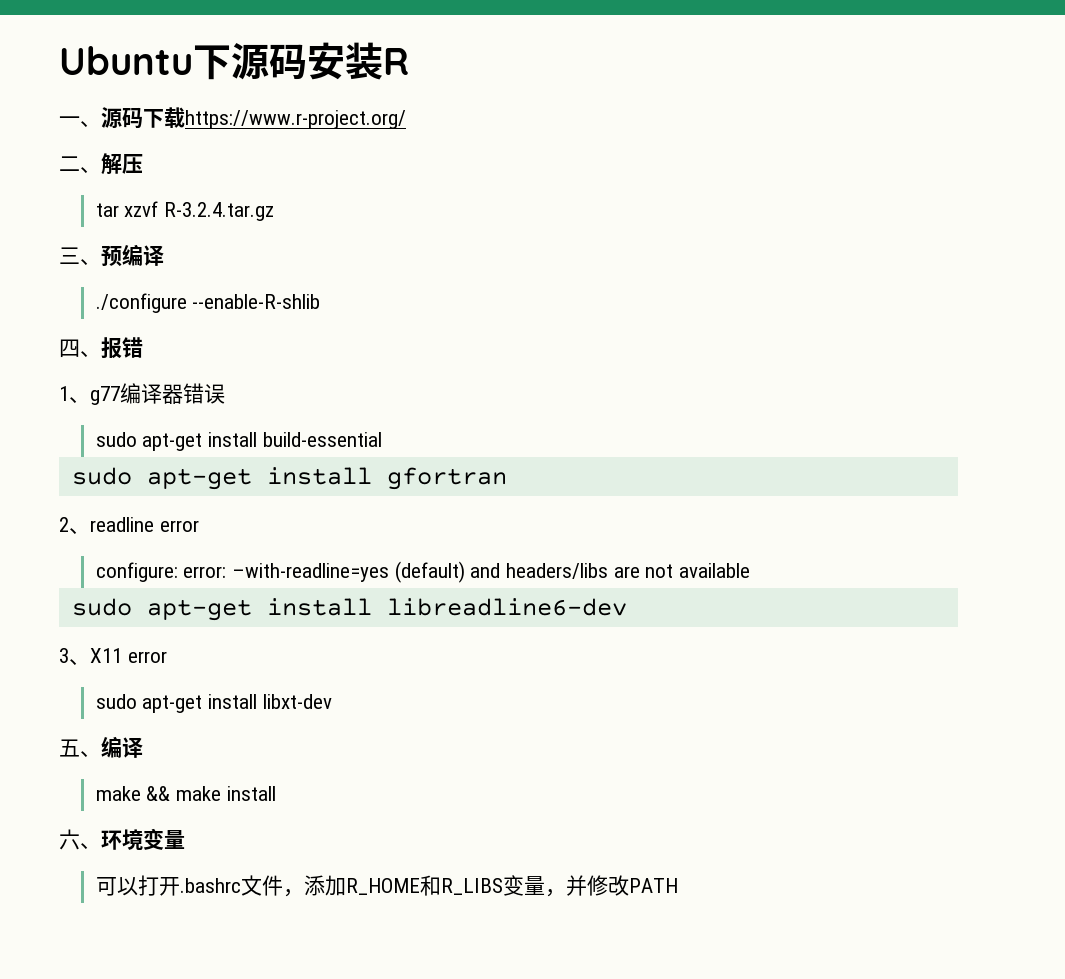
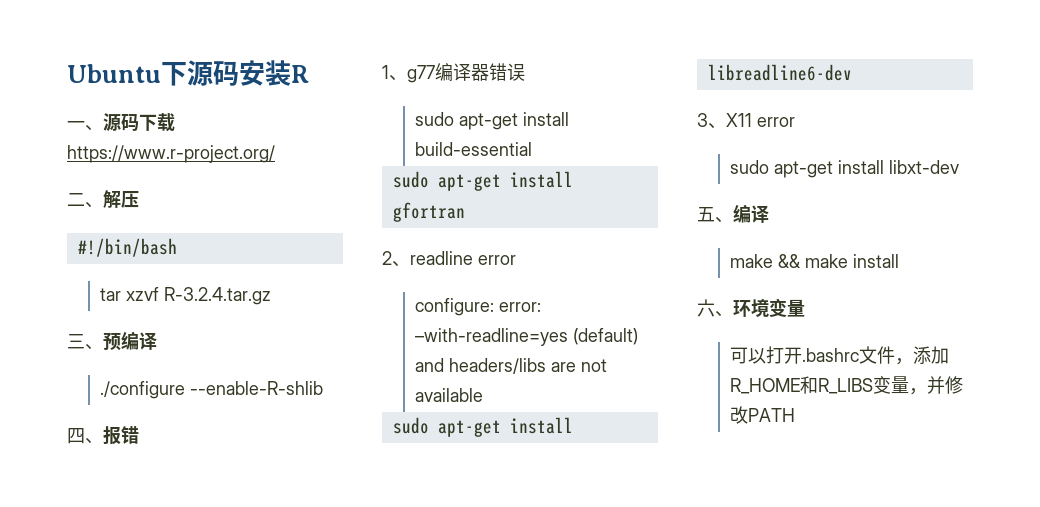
+ #!/bin/bash

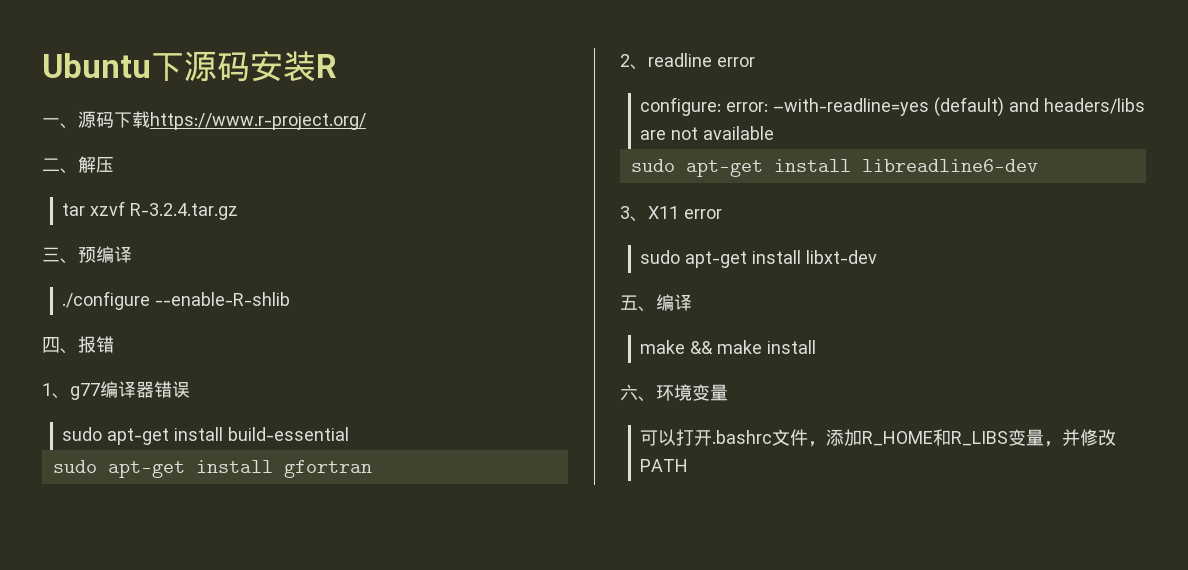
- #!/bin/bash

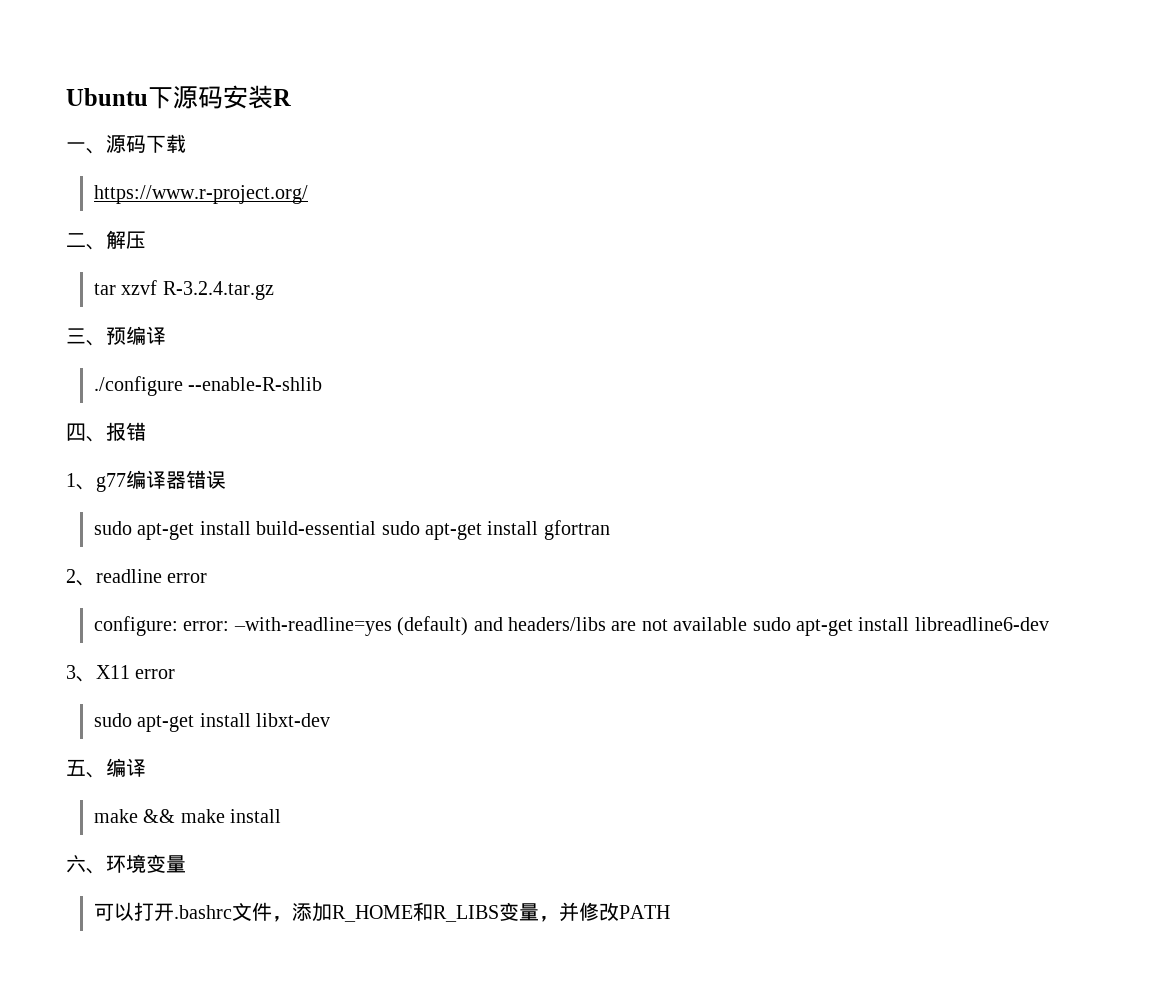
- 一、源码下载https://www.r-project.org/
+ 一、源码下载
+ https://www.r-project.org/
- sudo apt-get install build-essential
- sudo apt-get install gfortran
+ sudo apt-get install build-essential sudo apt-get install gfortran
- configure: error: –with-readline=yes (default) and headers/libs are not available
- sudo apt-get install libreadline6-dev
+ configure: error: –with-readline=yes (default) and headers/libs are not available sudo apt-get install libreadline6-dev

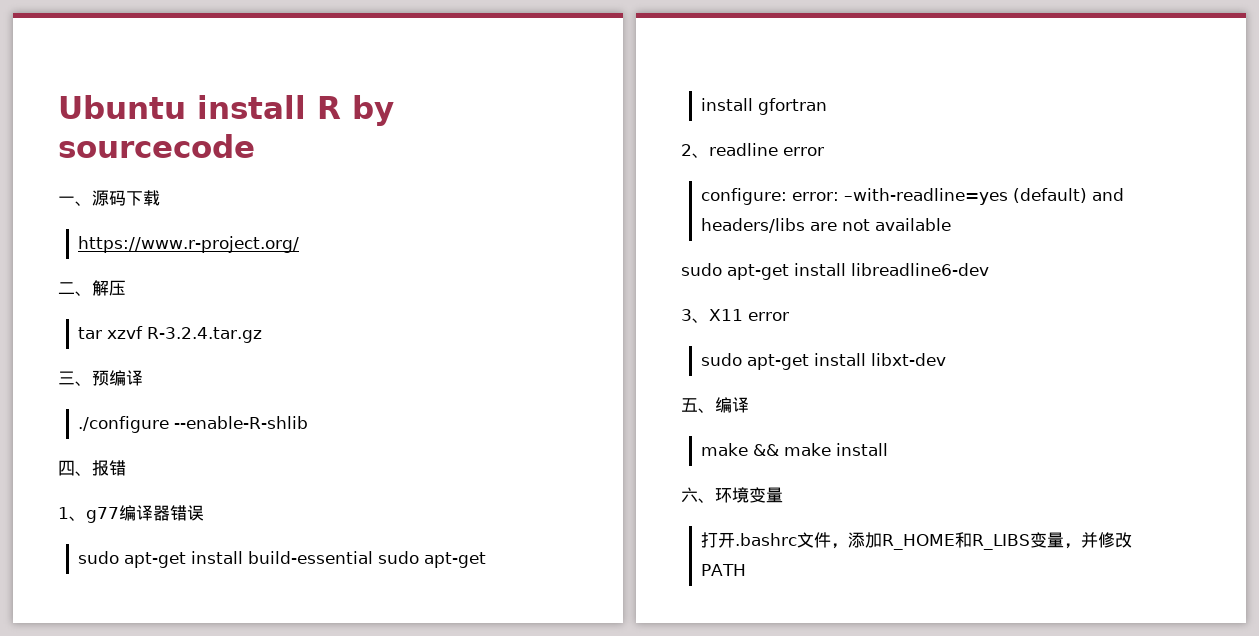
- Ubuntu下源码安装R
+ Ubuntu install R by sourcecode
- configure: error: –with-readline=yes (default) and headers/libs are not available sudo apt-get install libreadline6-dev
+ configure: error: –with-readline=yes (default) and headers/libs are not available
+ sudo apt-get install libreadline6-dev
- 可以打开.bashrc文件，添加R_HOME和R_LIBS变量，并修改PATH
+ 打开.bashrc文件，添加R_HOME和R_LIBS变量，并修改PATH

